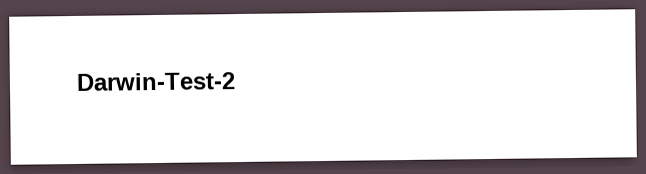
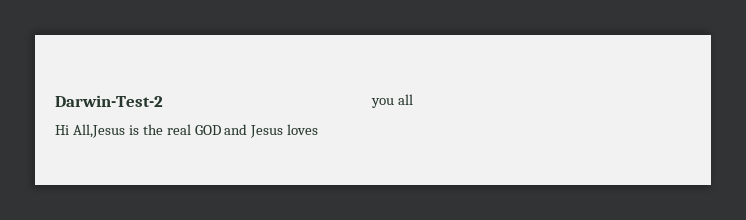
+ Hi All,Jesus is the real GOD and Jesus loves you all

